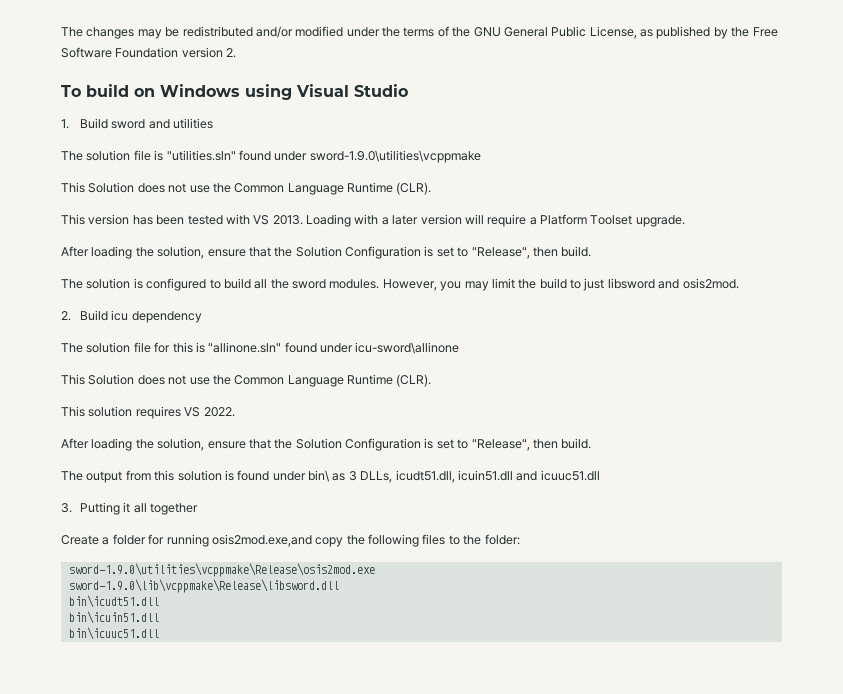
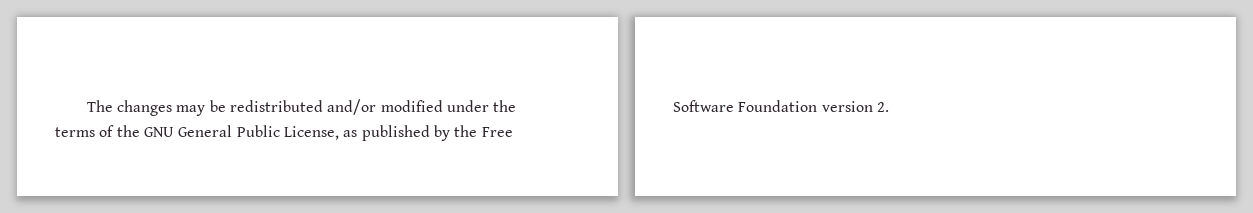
- To build on Windows using Visual Studio
- 1. Build sword and utilities
- The solution file is "utilities.sln" found under sword-1.9.0\utilities\vcppmake
- This Solution does not use the Common Language Runtime (CLR).
- This version has been tested with VS 2013. Loading with a later version will require a Platform Toolset upgrade.
- After loading the solution, ensure that the Solution Configuration is set to "Release", then build.
- The solution is configured to build all the sword modules. However, you may limit the build to just libsword and osis2mod.
- 2. Build icu dependency
- The solution file for this is "allinone.sln" found under icu-sword\allinone
- This Solution does not use the Common Language Runtime (CLR).
- This solution requires VS 2022.
- After loading the solution, ensure that the Solution Configuration is set to "Release", then build.
- The output from this solution is found under bin\ as 3 DLLs, icudt51.dll, icuin51.dll and icuuc51.dll
- 3. Putting it all together
- Create a folder for running osis2mod.exe,and copy the following files to the folder:
- sword-1.9.0\utilities\vcppmake\Release\osis2mod.exe
- sword-1.9.0\lib\vcppmake\Release\libsword.dll
- bin\icudt51.dll
- bin\icuin51.dll
- bin\icuuc51.dll

